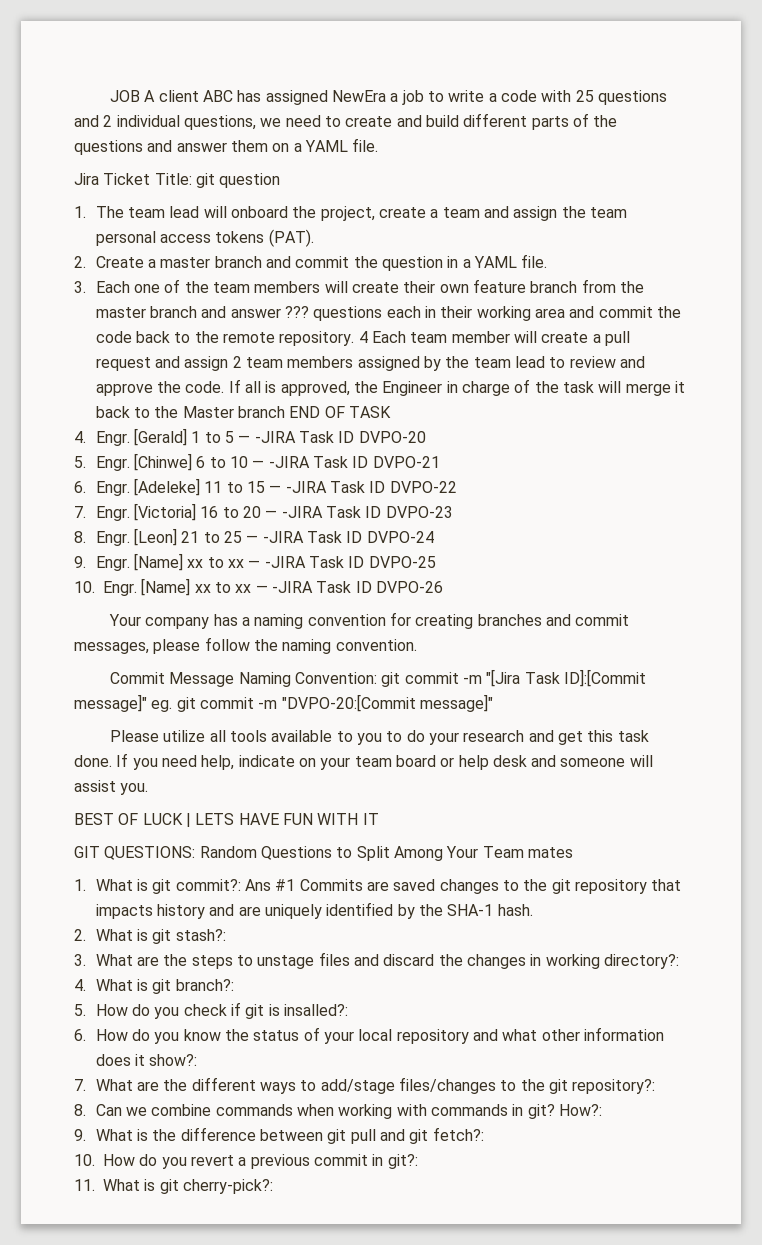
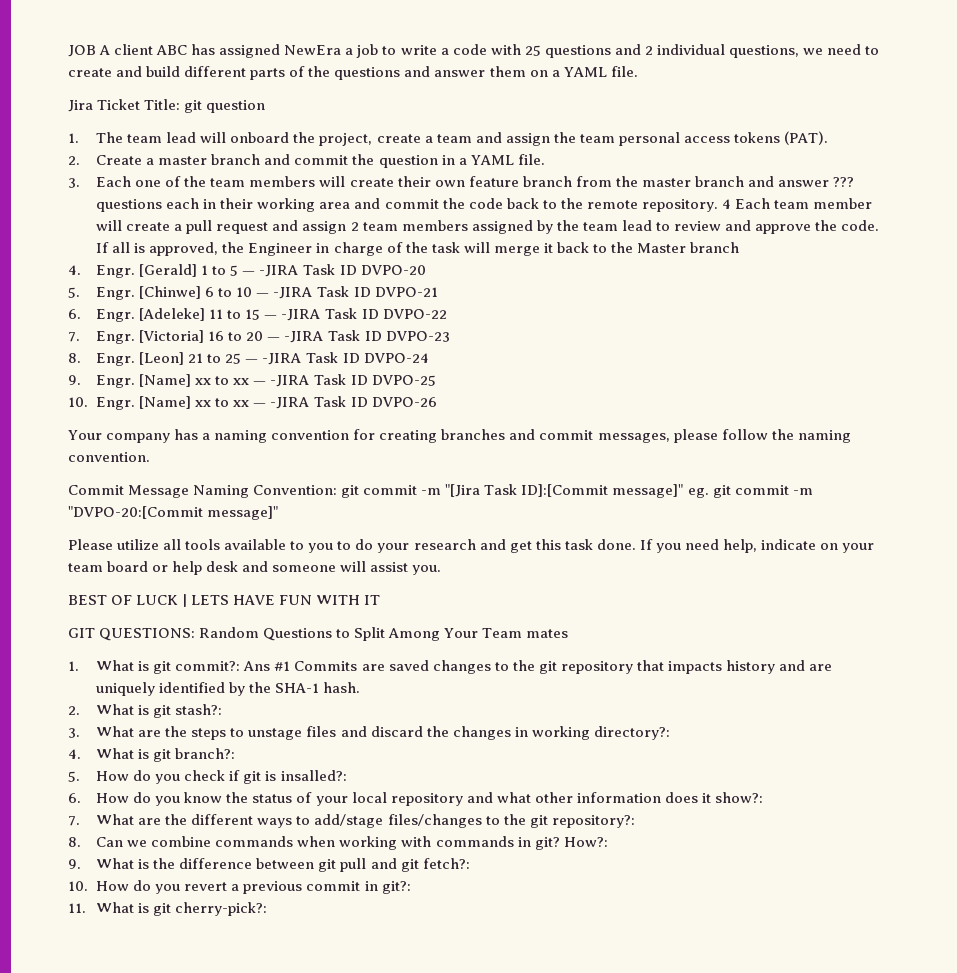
- If all is approved, the Engineer in charge of the task will merge it back to the Master branch END OF TASK
+ If all is approved, the Engineer in charge of the task will merge it back to the Master branch

